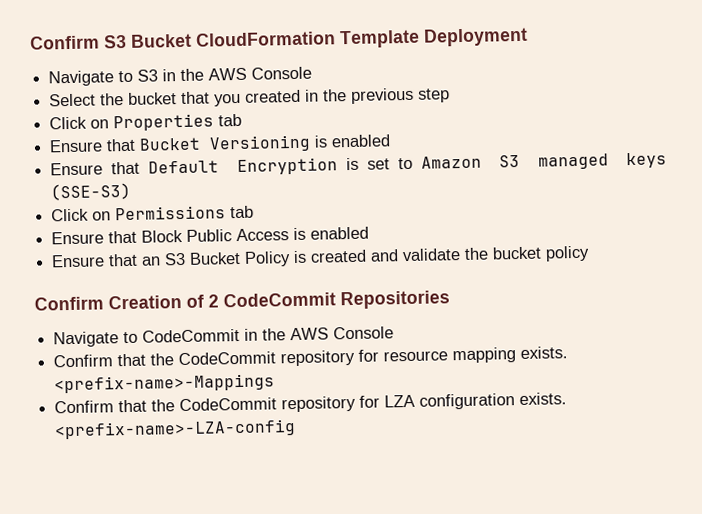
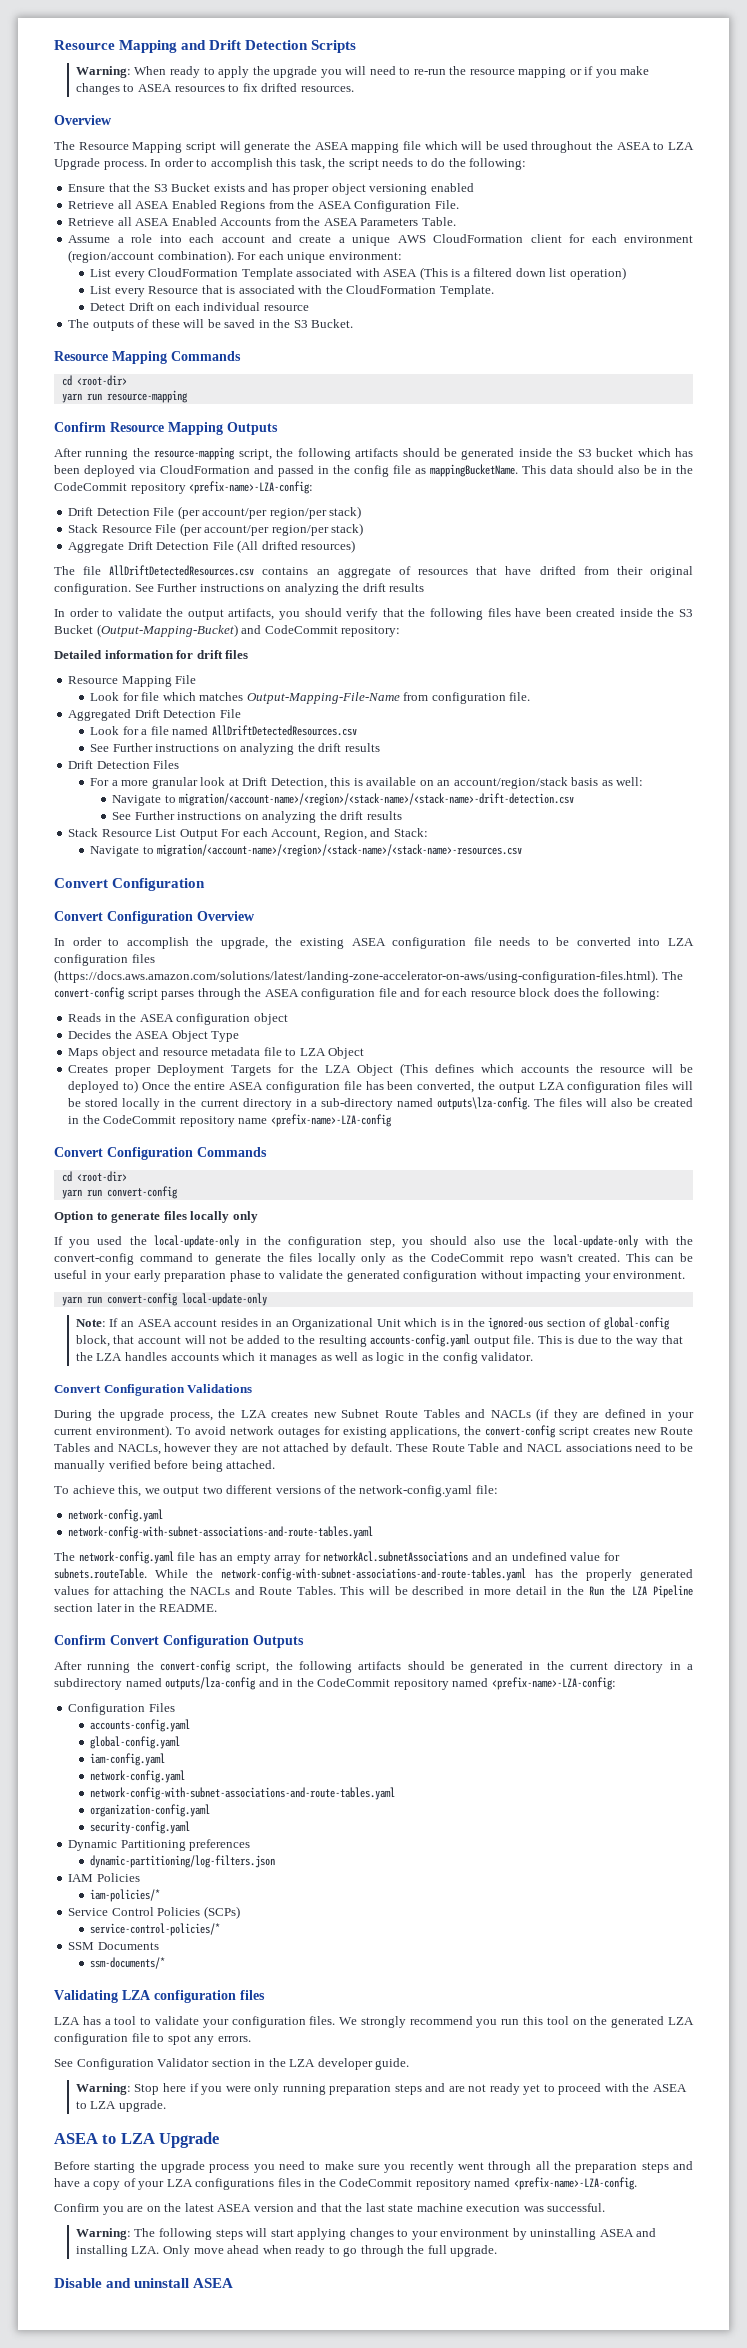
- Confirm S3 Bucket CloudFormation Template Deployment
- Navigate to S3 in the AWS Console
- Select the bucket that you created in the previous step
- Click on Properties tab
- Ensure that Bucket Versioning is enabled
- Ensure that Default Encryption is set to Amazon S3 managed keys (SSE-S3)
- Click on Permissions tab
- Ensure that Block Public Access is enabled
- Ensure that an S3 Bucket Policy is created and validate the bucket policy
- Confirm Creation of 2 CodeCommit Repositories
- Navigate to CodeCommit in the AWS Console
- Confirm that the CodeCommit repository for resource mapping exists. <prefix-name>-Mappings
- Confirm that the CodeCommit repository for LZA configuration exists. <prefix-name>-LZA-config
+ Resource Mapping and Drift Detection Scripts
+ Warning: When ready to apply the upgrade you will need to re-run the resource mapping or if you make changes to ASEA resources to fix drifted resources.
+ Overview
+ The Resource Mapping script will generate the ASEA mapping file which will be used throughout the ASEA to LZA Upgrade process. In order to accomplish this task, the script needs to do the following:
+ Ensure that the S3 Bucket exists and has proper object versioning enabled
+ Retrieve all ASEA Enabled Regions from the ASEA Configuration File.
+ Retrieve all ASEA Enabled Accounts from the ASEA Parameters Table.
+ Assume a role into each account and create a unique AWS CloudFormation client for each environment (region/account combination). For each unique environment:
+ List every CloudFormation Template associated with ASEA (This is a filtered down list operation)
+ List every Resource that is associated with the CloudFormation Template.
+ Detect Drift on each individual resource
+ The outputs of these will be saved in the S3 Bucket.
+ Resource Mapping Commands
+ cd <root-dir>
+ yarn run resource-mapping
+ Confirm Resource Mapping Outputs
+ After running the resource-mapping script, the following artifacts should be generated inside the S3 bucket which has been deployed via CloudFormation and passed in the config file as mappingBucketName. This data should also be in the CodeCommit repository <prefix-name>-LZA-config:
+ Drift Detection File (per account/per region/per stack)
+ Stack Resource File (per account/per region/per stack)
+ Aggregate Drift Detection File (All drifted resources)
+ The file AllDriftDetectedResources.csv contains an aggregate of resources that have drifted from their original configuration. See Further instructions on analyzing the drift results
+ In order to validate the output artifacts, you should verify that the following files have been created inside the S3 Bucket (Output-Mapping-Bucket) and CodeCommit repository:
+ Detailed information for drift files
+ Resource Mapping File
+ Look for file which matches Output-Mapping-File-Name from configuration file.
+ Aggregated Drift Detection File
+ Look for a file named AllDriftDetectedResources.csv
+ See Further instructions on analyzing the drift results
+ Drift Detection Files
+ For a more granular look at Drift Detection, this is available on an account/region/stack basis as well:
+ Navigate to migration/<account-name>/<region>/<stack-name>/<stack-name>-drift-detection.csv
+ See Further instructions on analyzing the drift results
+ Stack Resource List Output For each Account, Region, and Stack:
+ Navigate to migration/<account-name>/<region>/<stack-name>/<stack-name>-resources.csv
+ Convert Configuration
+ Convert Configuration Overview
+ In order to accomplish the upgrade, the existing ASEA configuration file needs to be converted into LZA configuration files (https://docs.aws.amazon.com/solutions/latest/landing-zone-accelerator-on-aws/using-configuration-files.html). The convert-config script parses through the ASEA configuration file and for each resource block does the following:
+ Reads in the ASEA configuration object
+ Decides the ASEA Object Type
+ Maps object and resource metadata file to LZA Object
+ Creates proper Deployment Targets for the LZA Object (This defines which accounts the resource will be deployed to) Once the entire ASEA configuration file has been converted, the output LZA configuration files will be stored locally in the current directory in a sub-directory named outputs\lza-config. The files will also be created in the CodeCommit repository name <prefix-name>-LZA-config
+ Convert Configuration Commands
+ cd <root-dir>
+ yarn run convert-config
+ Option to generate files locally only
+ If you used the local-update-only in the configuration step, you should also use the local-update-only with the convert-config command to generate the files locally only as the CodeCommit repo wasn't created. This can be useful in your early preparation phase to validate the generated configuration without impacting your environment.
+ yarn run convert-config local-update-only
+ Note: If an ASEA account resides in an Organizational Unit which is in the ignored-ous section of global-config block, that account will not be added to the resulting accounts-config.yaml output file. This is due to the way that the LZA handles accounts which it manages as well as logic in the config validator.
+ Convert Configuration Validations
+ During the upgrade process, the LZA creates new Subnet Route Tables and NACLs (if they are defined in your current environment). To avoid network outages for existing applications, the convert-config script creates new Route Tables and NACLs, however they are not attached by default. These Route Table and NACL associations need to be manually verified before being attached.
+ To achieve this, we output two different versions of the network-config.yaml file:
+ network-config.yaml
+ network-config-with-subnet-associations-and-route-tables.yaml
+ The network-config.yaml file has an empty array for networkAcl.subnetAssociations and an undefined value for subnets.routeTable. While the network-config-with-subnet-associations-and-route-tables.yaml has the properly generated values for attaching the NACLs and Route Tables. This will be described in more detail in the Run the LZA Pipeline section later in the README.
+ Confirm Convert Configuration Outputs
+ After running the convert-config script, the following artifacts should be generated in the current directory in a subdirectory named outputs/lza-config and in the CodeCommit repository named <prefix-name>-LZA-config:
+ Configuration Files
+ accounts-config.yaml
+ global-config.yaml
+ iam-config.yaml
+ network-config.yaml
+ network-config-with-subnet-associations-and-route-tables.yaml
+ organization-config.yaml
+ security-config.yaml
+ Dynamic Partitioning preferences
+ dynamic-partitioning/log-filters.json
+ IAM Policies
+ iam-policies/*
+ Service Control Policies (SCPs)
+ service-control-policies/*
+ SSM Documents
+ ssm-documents/*
+ Validating LZA configuration files
+ LZA has a tool to validate your configuration files. We strongly recommend you run this tool on the generated LZA configuration file to spot any errors.
+ See Configuration Validator section in the LZA developer guide.
+ Warning: Stop here if you were only running preparation steps and are not ready yet to proceed with the ASEA to LZA upgrade.
+ ASEA to LZA Upgrade
+ Before starting the upgrade process you need to make sure you recently went through all the preparation steps and have a copy of your LZA configurations files in the CodeCommit repository named <prefix-name>-LZA-config.
+ Confirm you are on the latest ASEA version and that the last state machine execution was successful.
+ Warning: The following steps will start applying changes to your environment by uninstalling ASEA and installing LZA. Only move ahead when ready to go through the full upgrade.
+ Disable and uninstall ASEA

